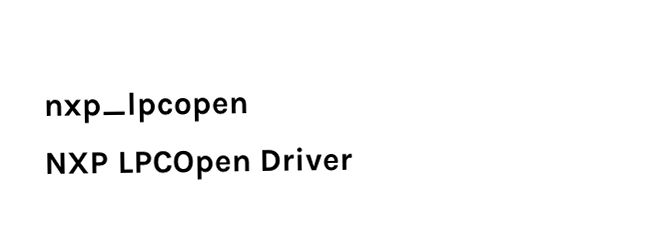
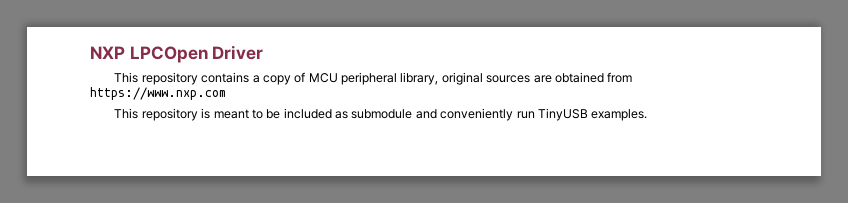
- nxp_lpcopen
+ This repository contains a copy of MCU peripheral library, original sources are obtained from https://www.nxp.com
+ This repository is meant to be included as submodule and conveniently run TinyUSB examples.

